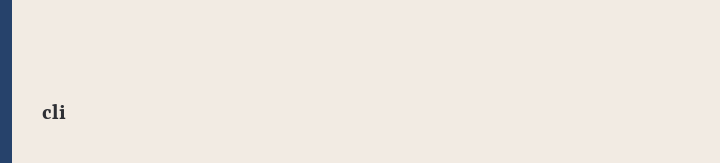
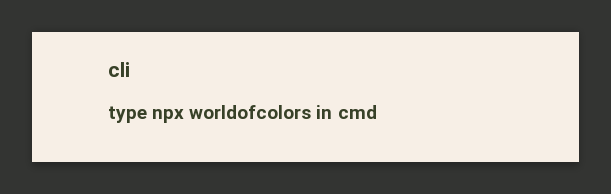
+ type npx worldofcolors in cmd

